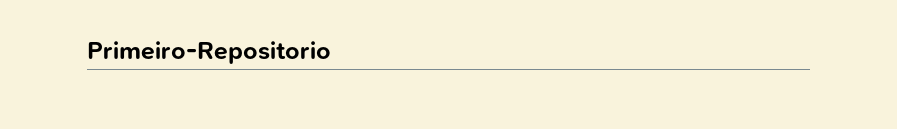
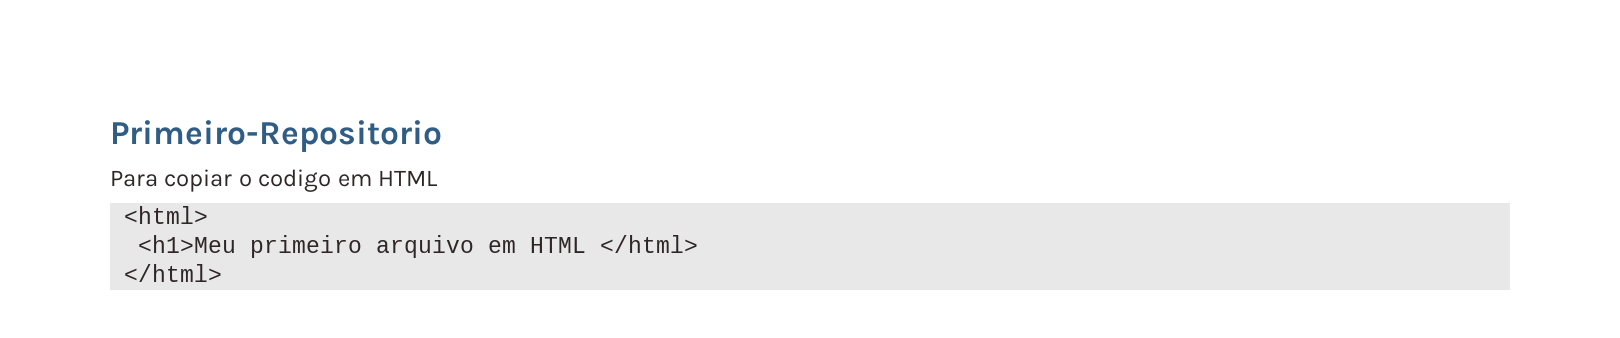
+ Para copiar o codigo em HTML
+ <html>
+ <h1>Meu primeiro arquivo em HTML </html>
+ </html>

